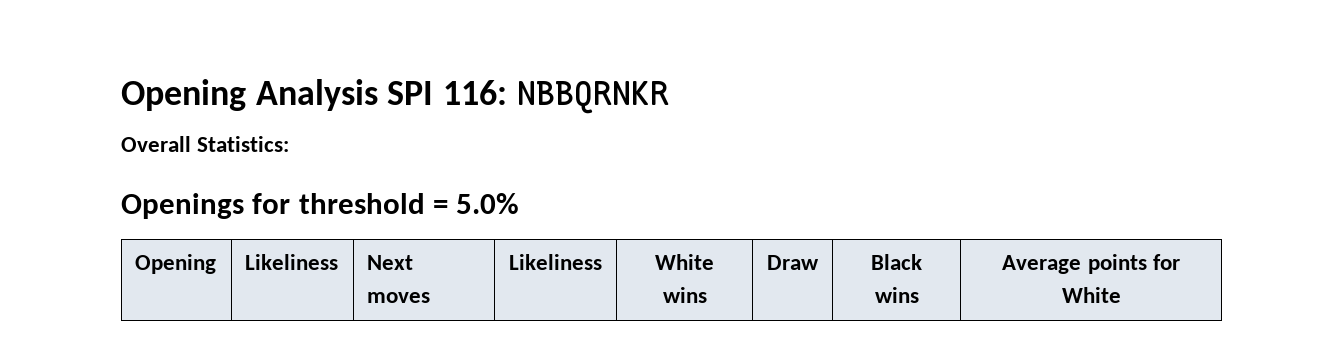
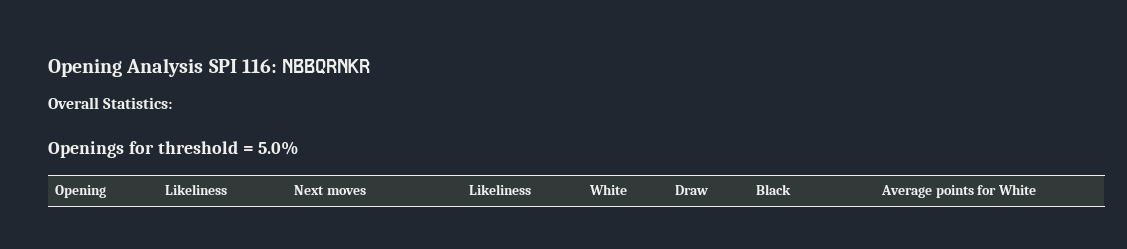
- Opening | Likeliness | Next moves | Likeliness | White wins | Draw | Black wins | Average points for White
+ Opening | Likeliness | Next moves | Likeliness | White | Draw | Black | Average points for White

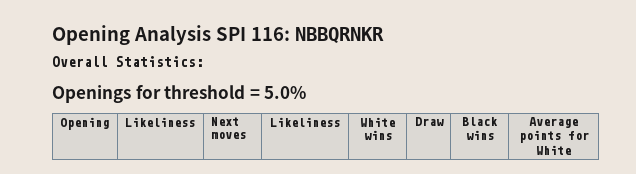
- Opening | Likeliness | Next moves | Likeliness | White | Draw | Black | Average points for White
+ Opening | Likeliness | Next moves | Likeliness | White wins | Draw | Black wins | Average points for White

